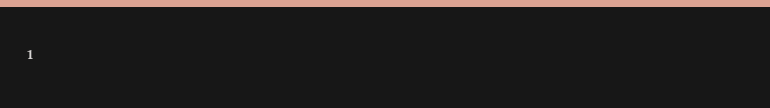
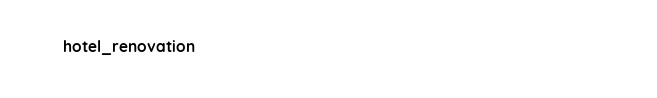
- 1
+ hotel_renovation

